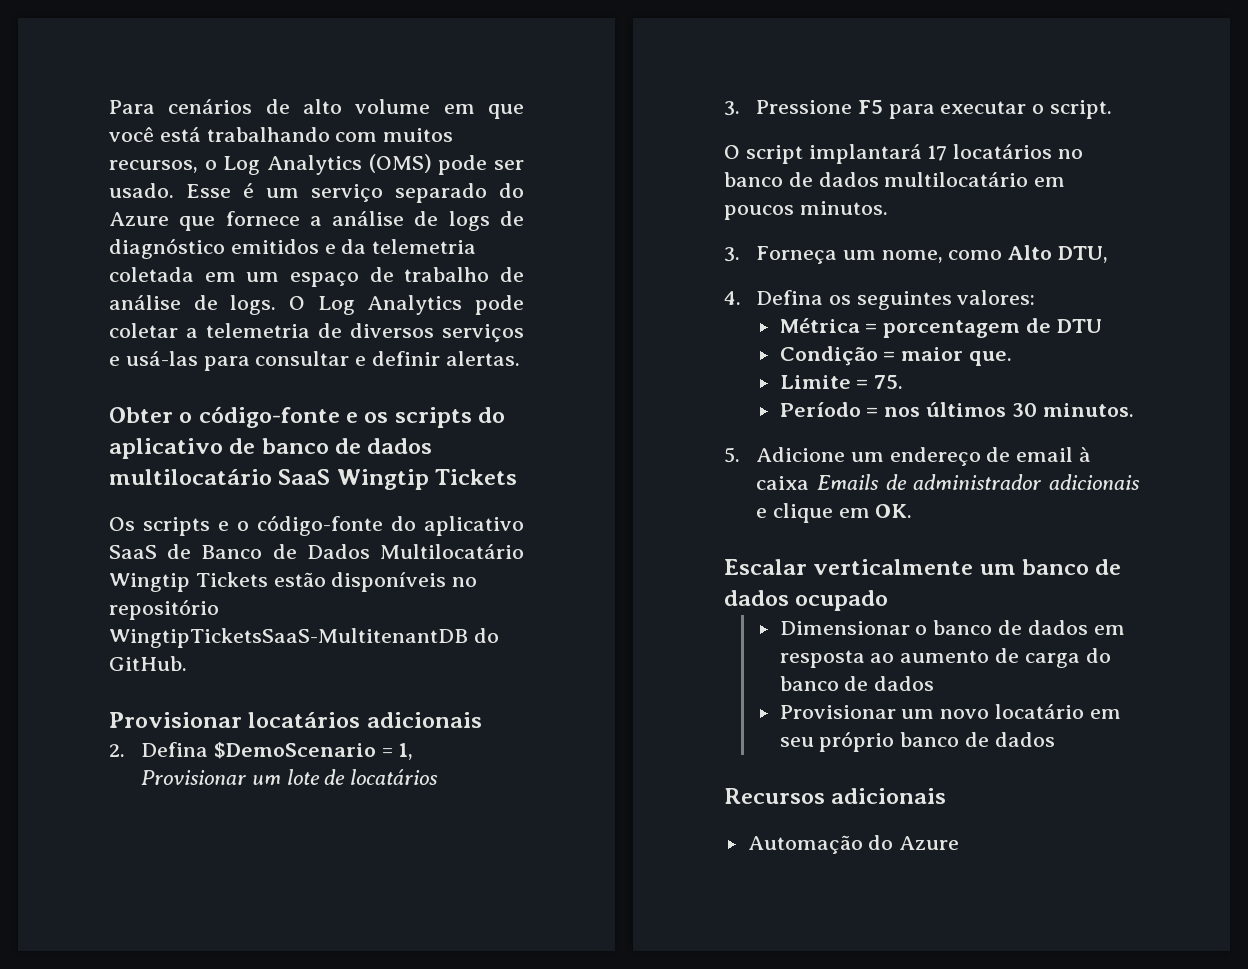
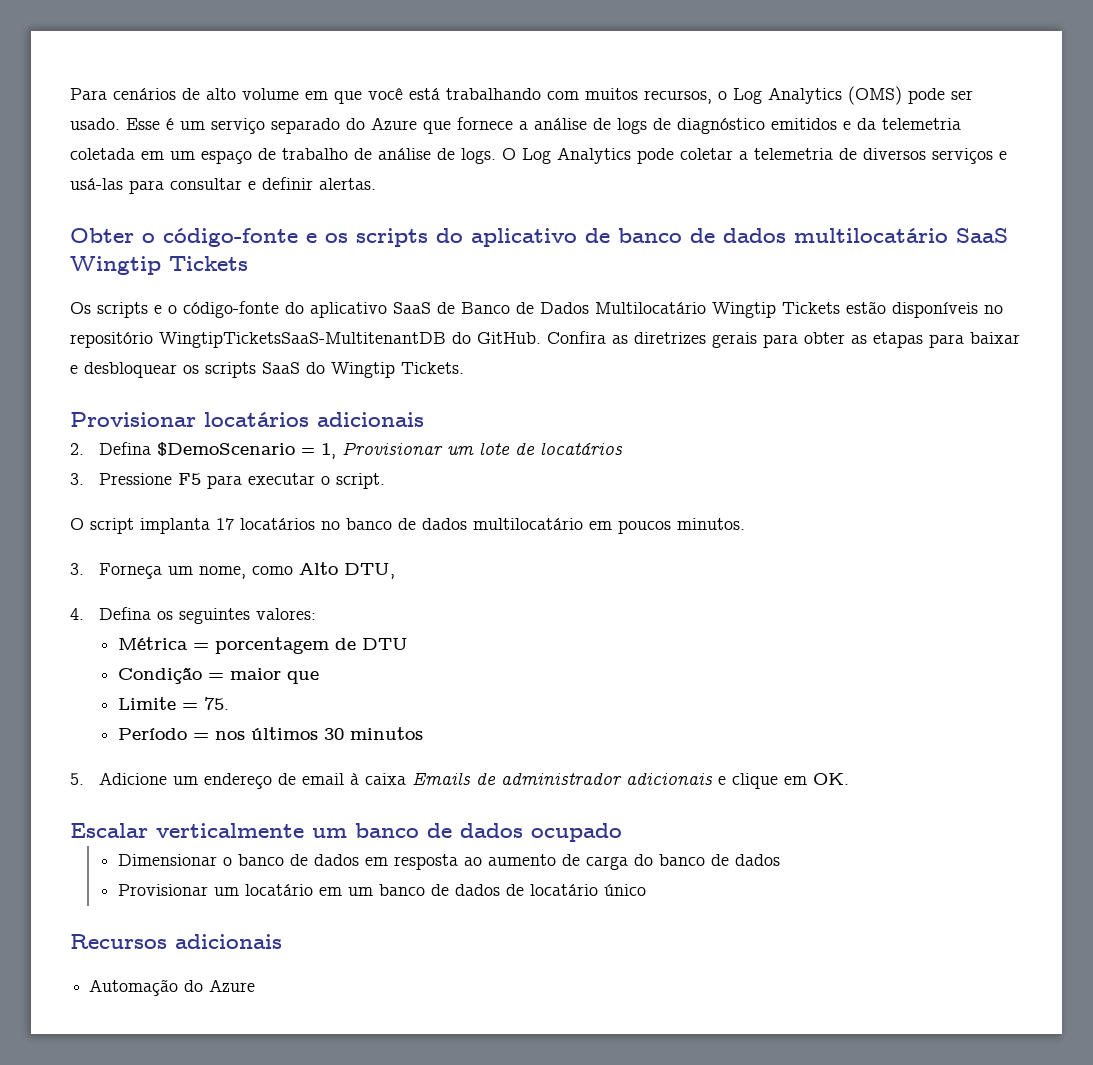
+ Confira as diretrizes gerais para obter as etapas para baixar e desbloquear os scripts SaaS do Wingtip Tickets.
- O script implantará 17 locatários no banco de dados multilocatário em poucos minutos.
+ O script implanta 17 locatários no banco de dados multilocatário em poucos minutos.
- Condição = maior que.
+ Condição = maior que
- Período = nos últimos 30 minutos.
+ Período = nos últimos 30 minutos
- Provisionar um novo locatário em seu próprio banco de dados
+ Provisionar um locatário em um banco de dados de locatário único

